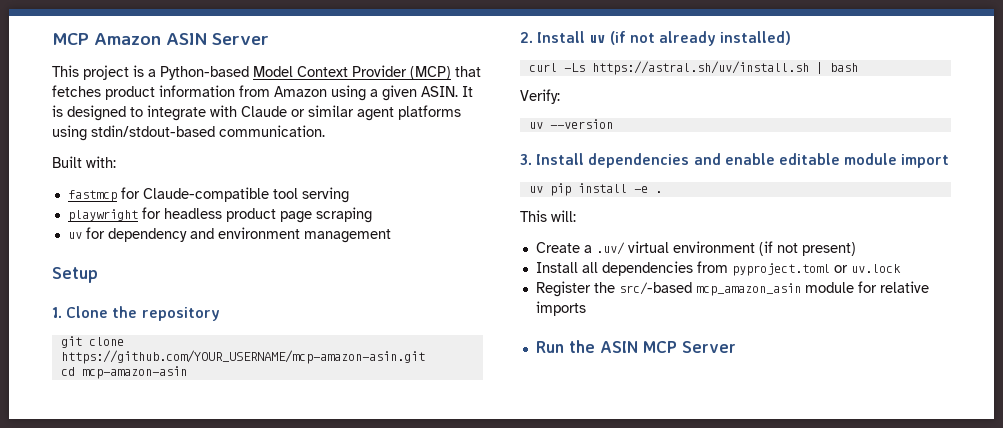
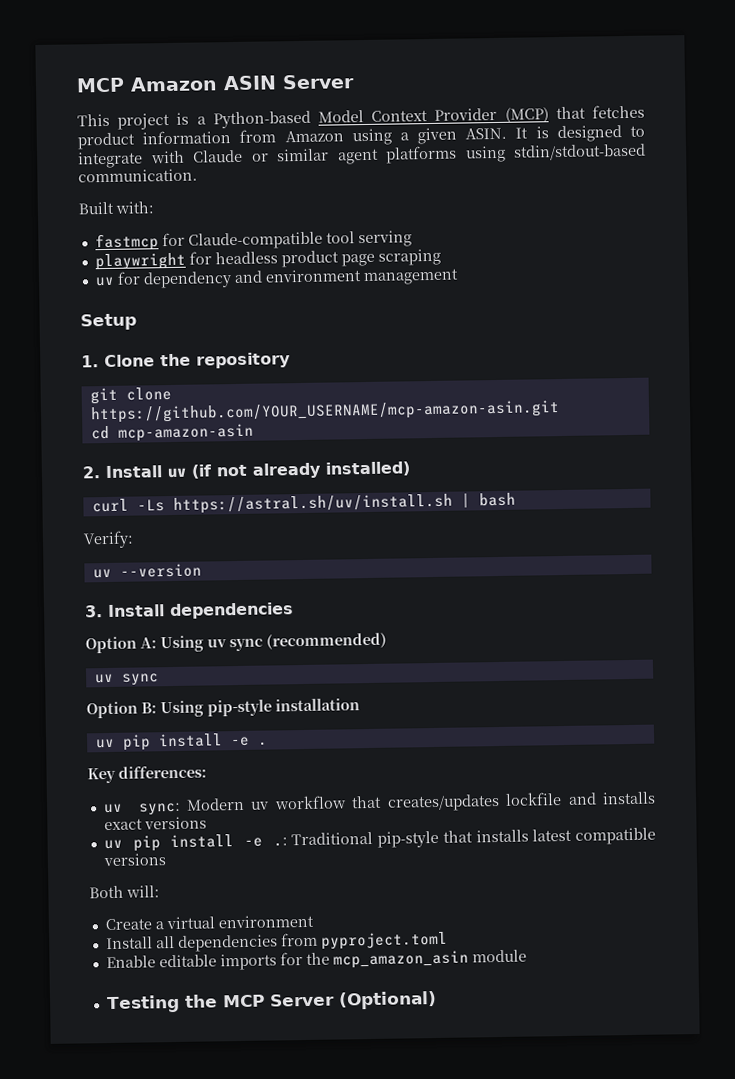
- 3. Install dependencies and enable editable module import
+ 3. Install dependencies
+ Option A: Using uv sync (recommended)
+ uv sync
+ Option B: Using pip-style installation
- This will:
+ Key differences:
+ uv sync: Modern uv workflow that creates/updates lockfile and installs exact versions
+ uv pip install -e .: Traditional pip-style that installs latest compatible versions
+ Both will:
- Create a .uv/ virtual environment (if not present)
+ Create a virtual environment
- Install all dependencies from pyproject.toml or uv.lock
- Register the src/-based mcp_amazon_asin module for relative imports
- Run the ASIN MCP Server
+ Install all dependencies from pyproject.toml
+ Enable editable imports for the mcp_amazon_asin module
+ Testing the MCP Server (Optional)

